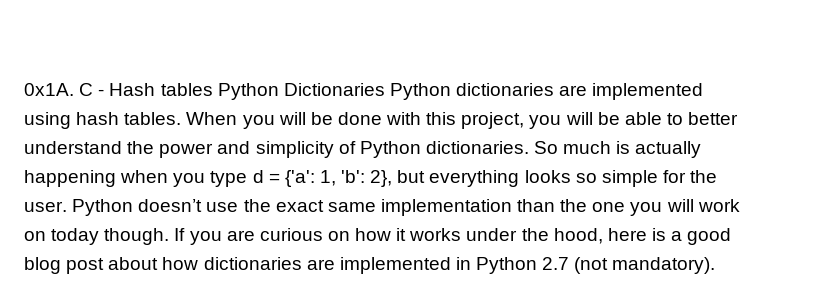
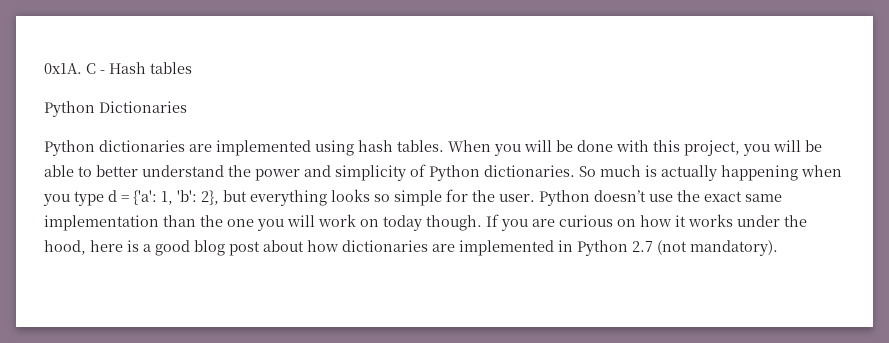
- C - Hash tables Python Dictionaries Python dictionaries are implemented using hash tables.
+ C - Hash tables
+ Python Dictionaries
+ Python dictionaries are implemented using hash tables.

